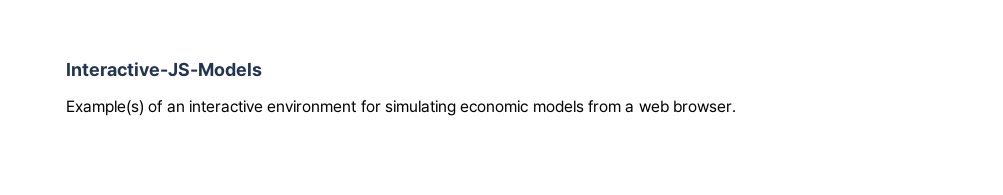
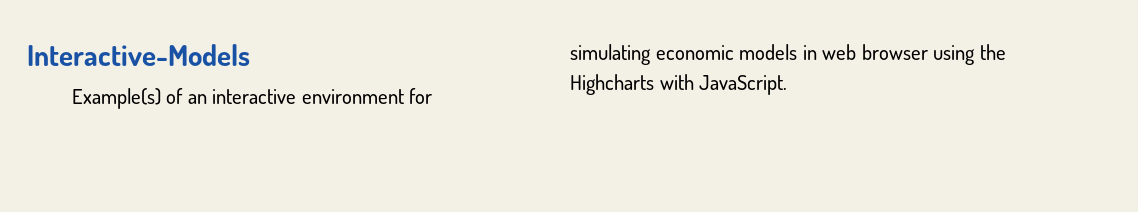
- Interactive-JS-Models
+ Interactive-Models
- Example(s) of an interactive environment for simulating economic models from a web browser.
+ Example(s) of an interactive environment for simulating economic models in web browser using the Highcharts with JavaScript.

